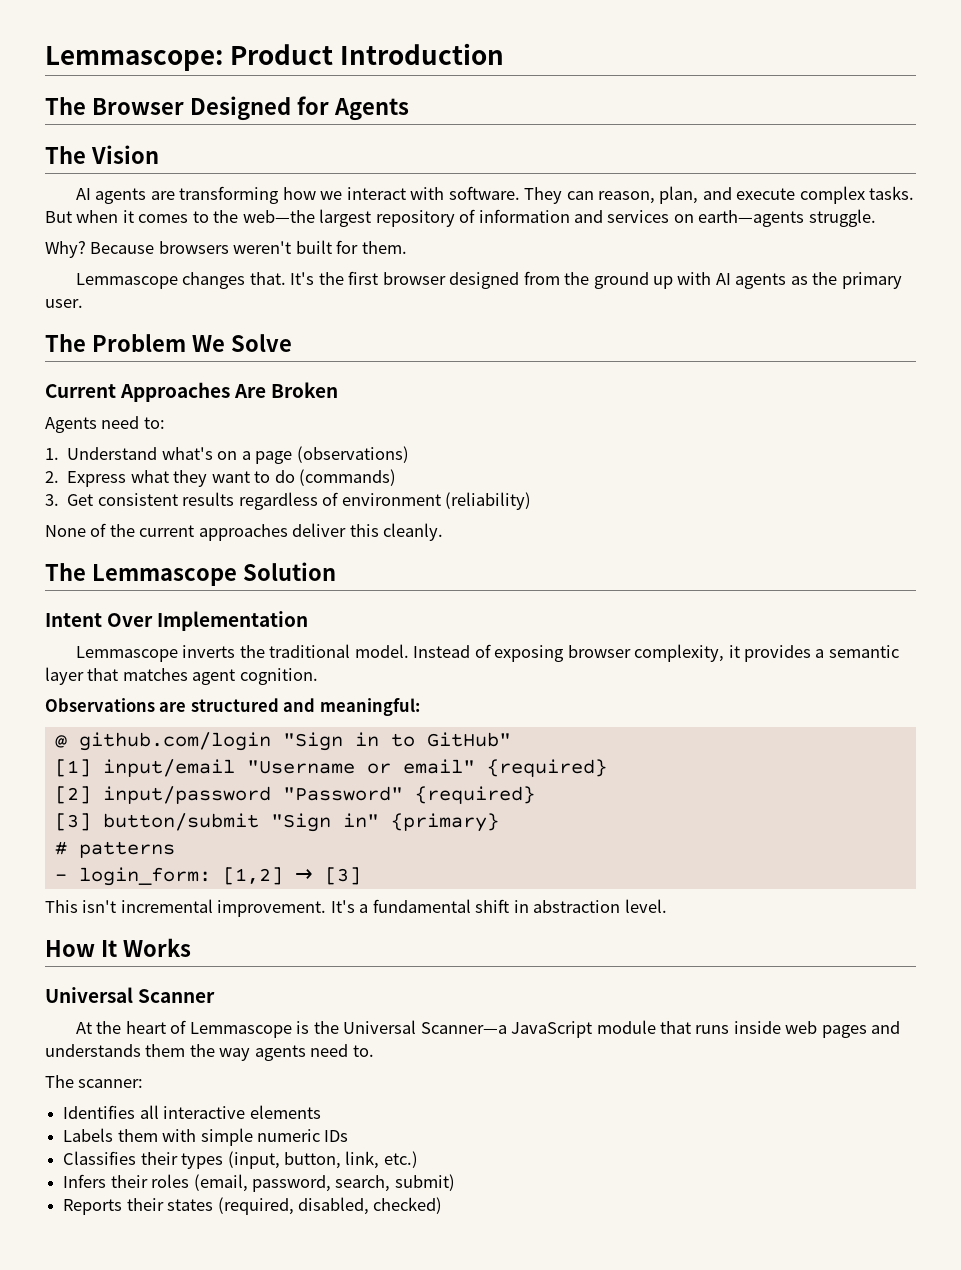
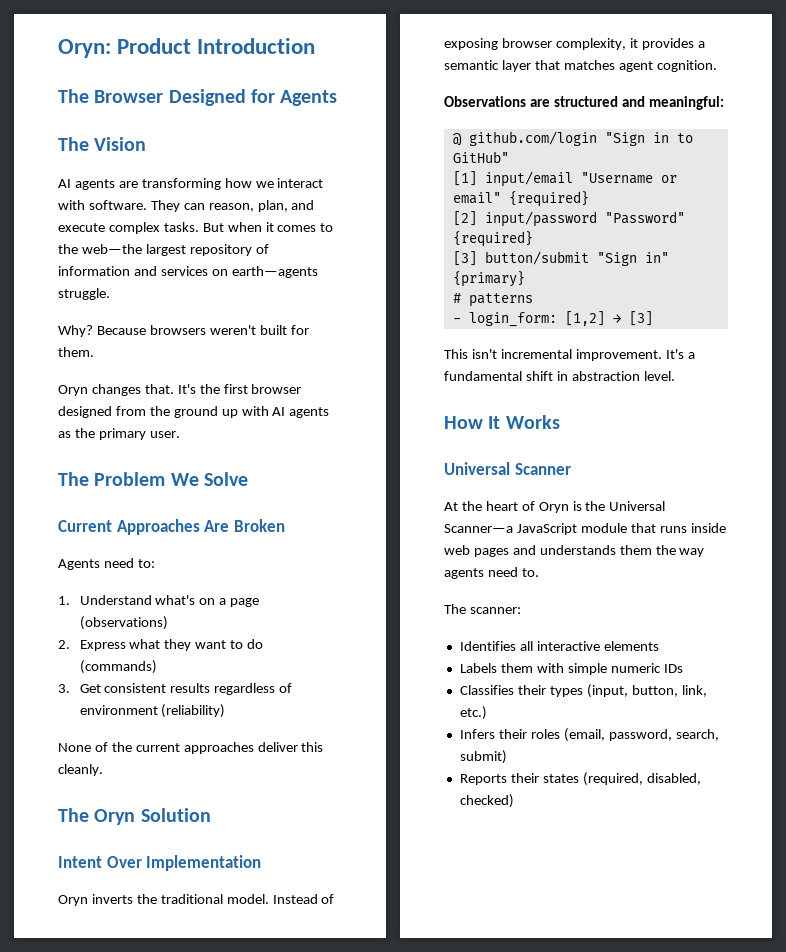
- Lemmascope: Product Introduction
+ Oryn: Product Introduction
- Lemmascope changes that.
+ Oryn changes that.
- The Lemmascope Solution
+ The Oryn Solution
- Lemmascope inverts the traditional model.
+ Oryn inverts the traditional model.
- At the heart of Lemmascope is the Universal Scanner—a JavaScript module that runs inside web pages and understands them the way agents need to.
+ At the heart of Oryn is the Universal Scanner—a JavaScript module that runs inside web pages and understands them the way agents need to.

